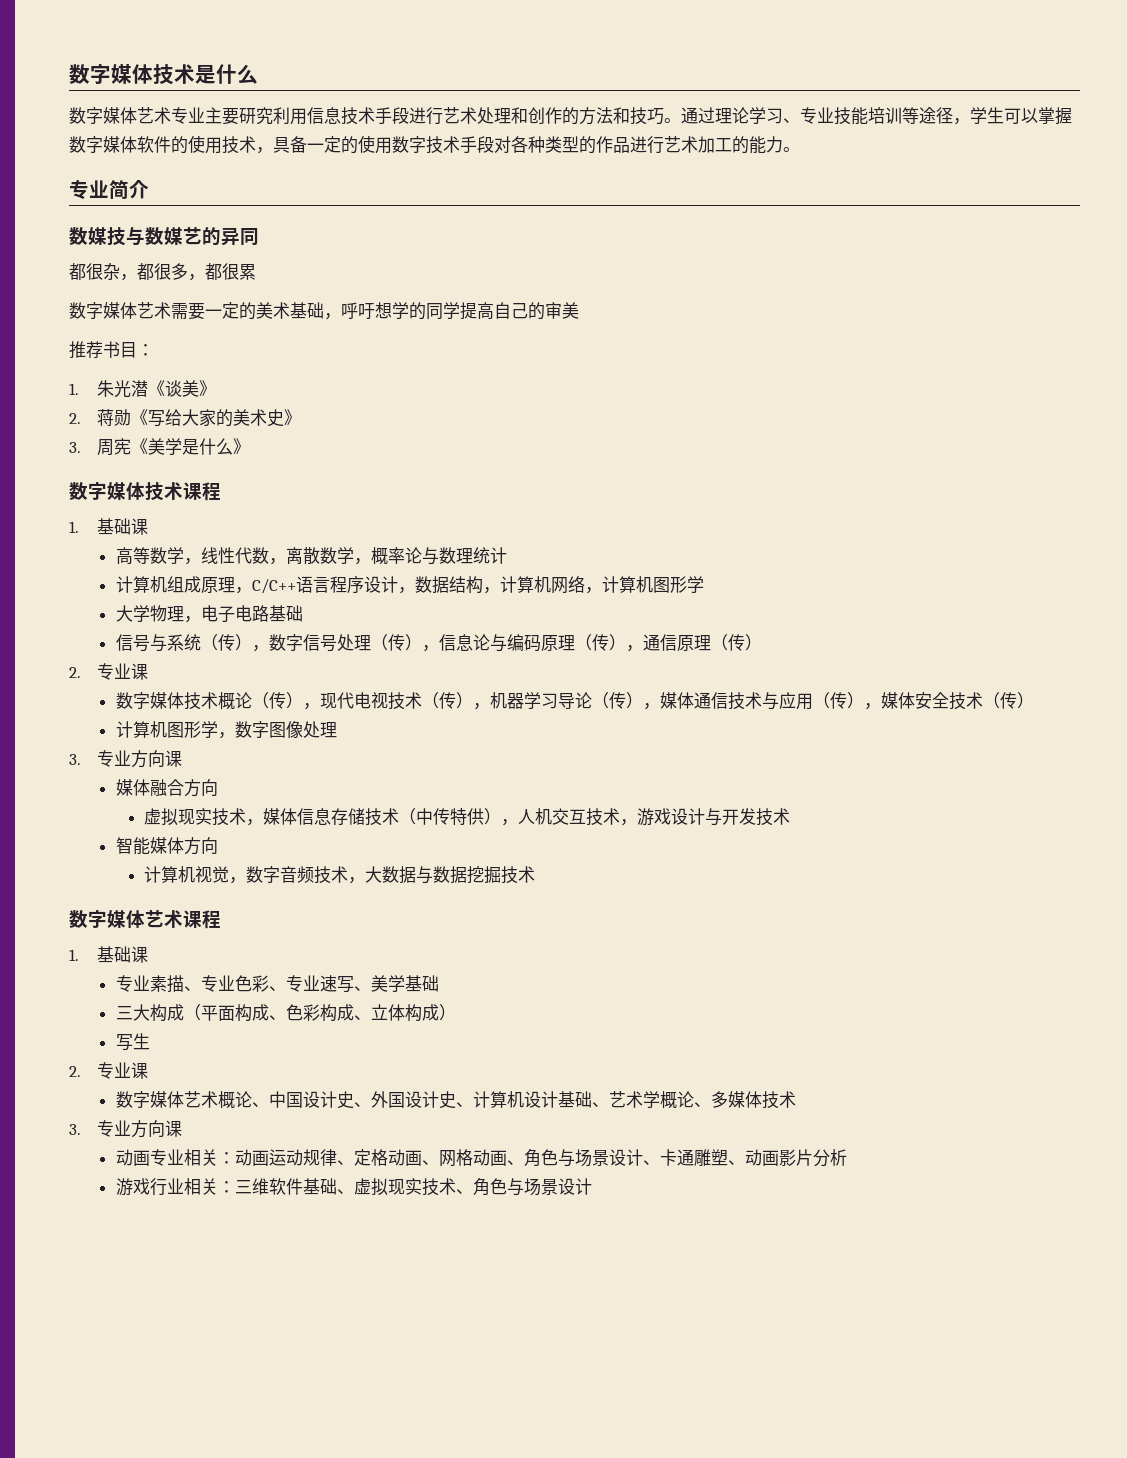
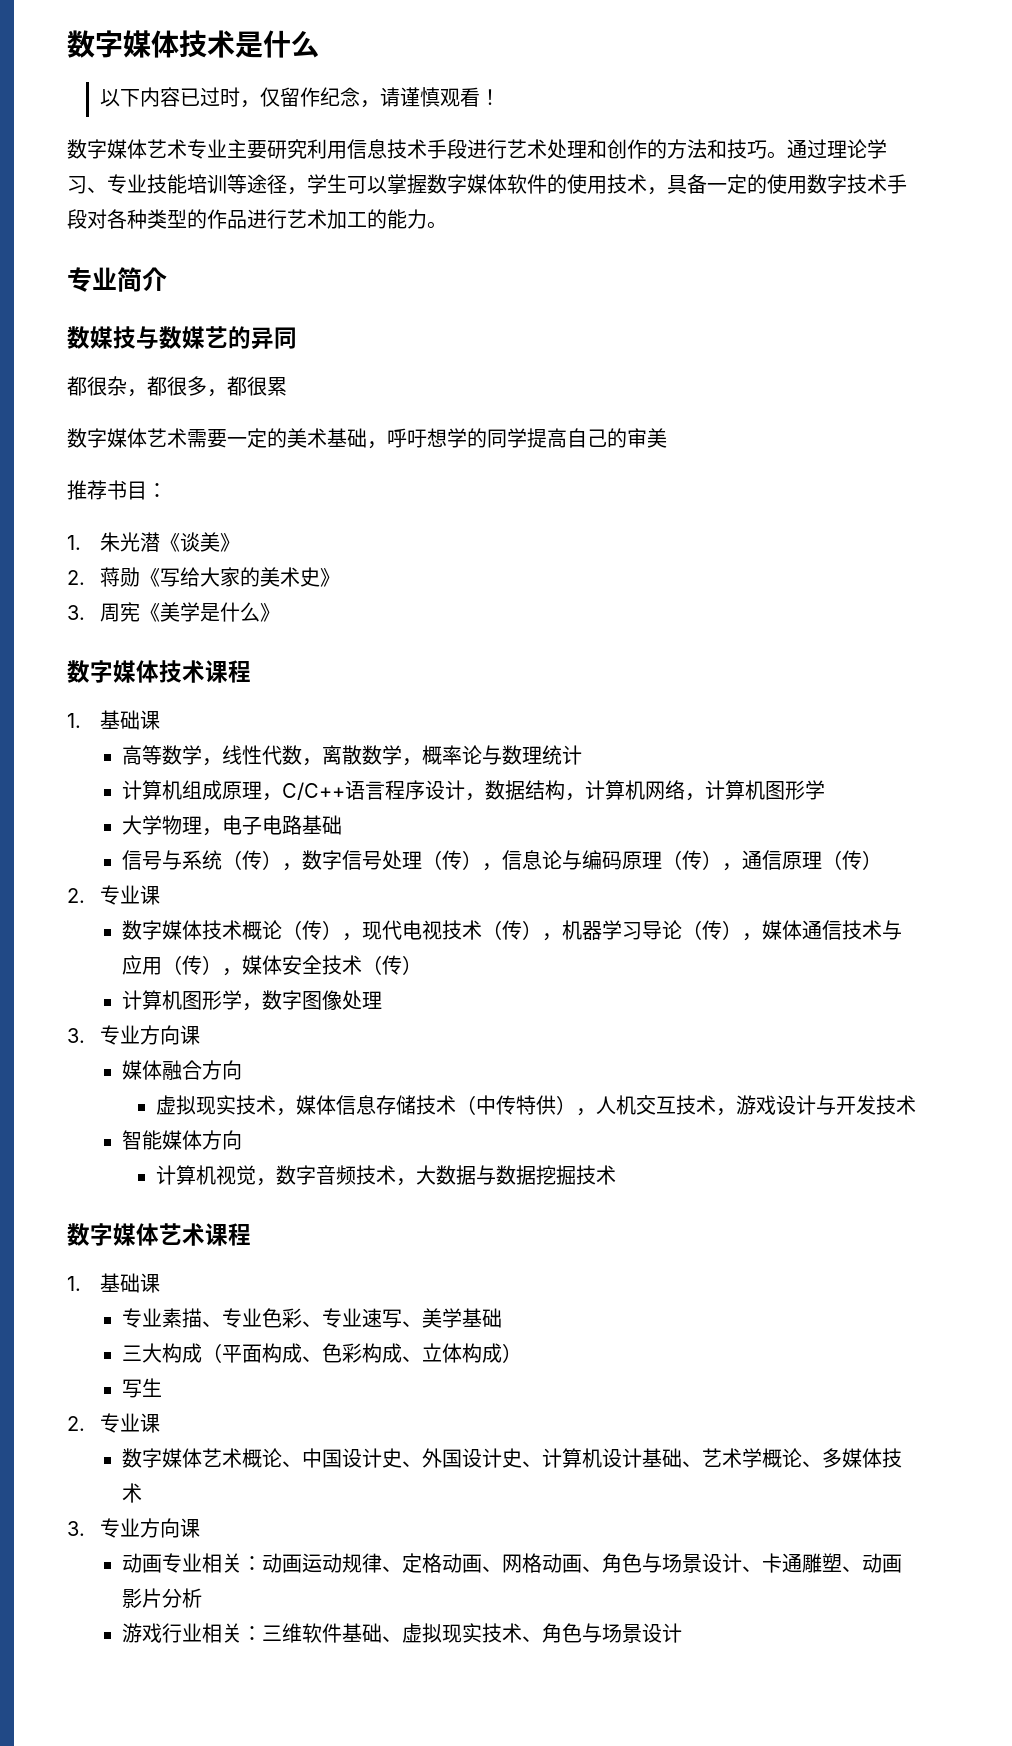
+ 以下内容已过时，仅留作纪念，请谨慎观看！

